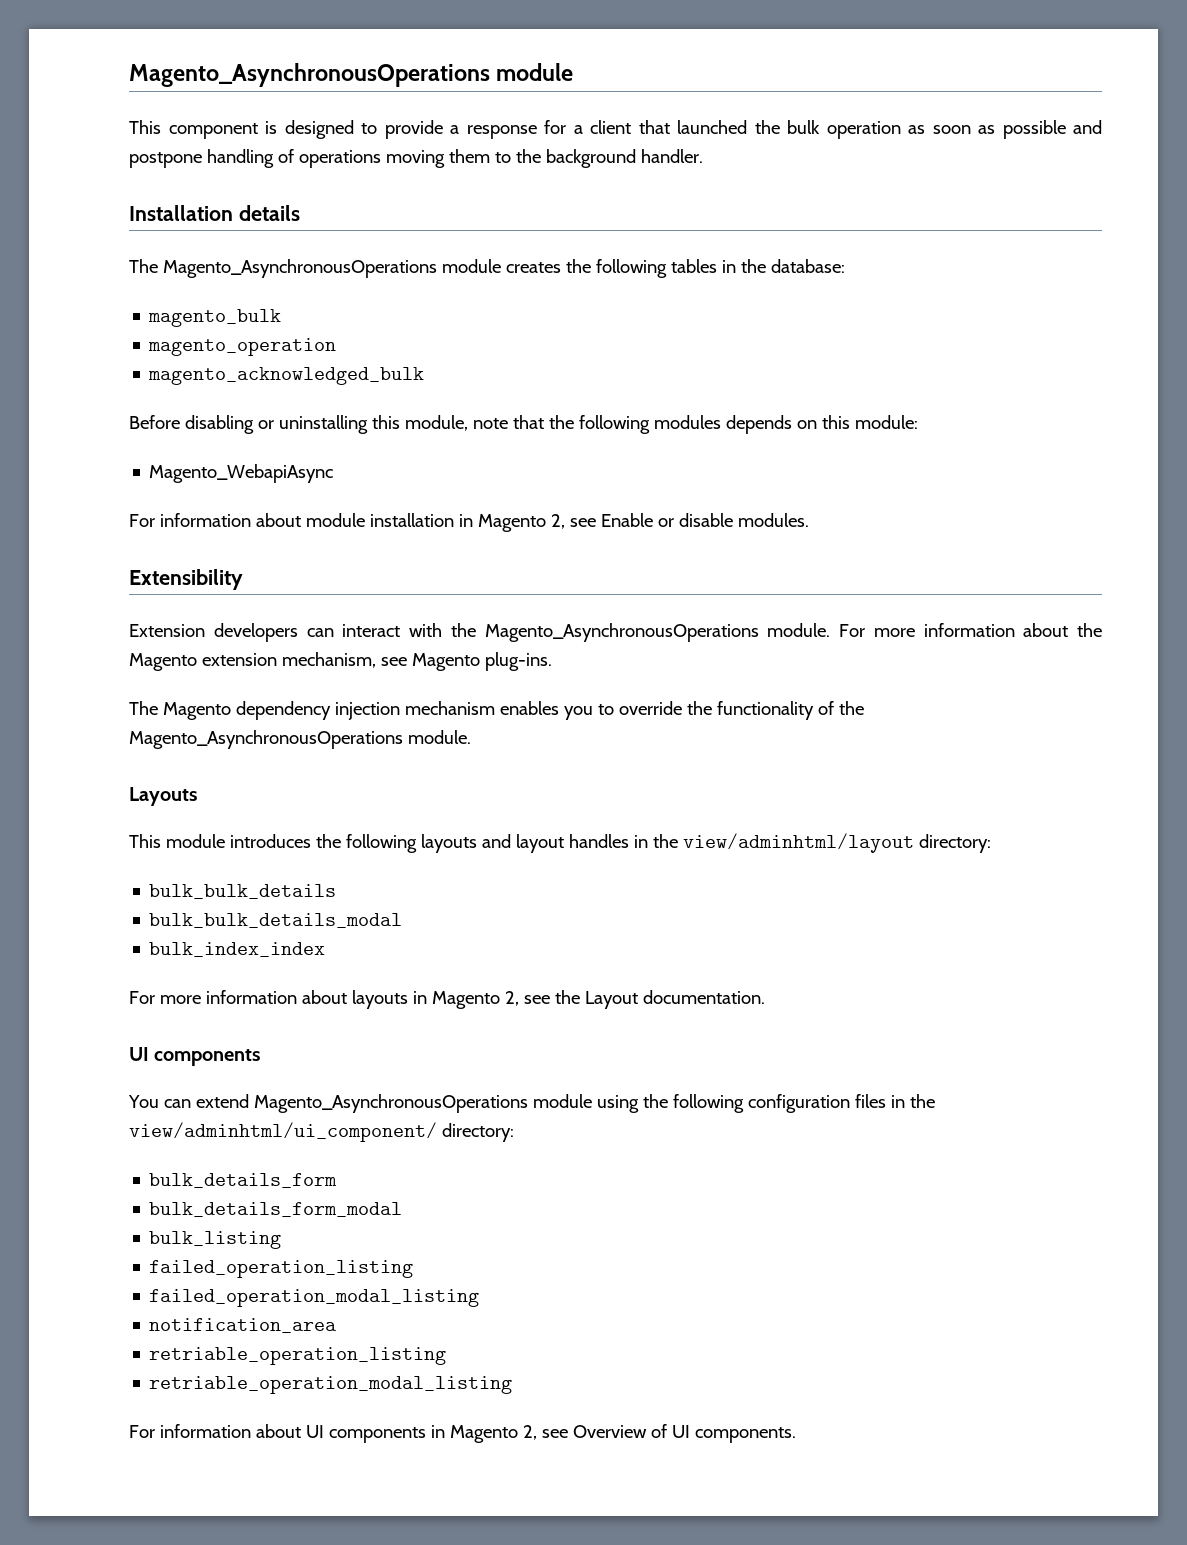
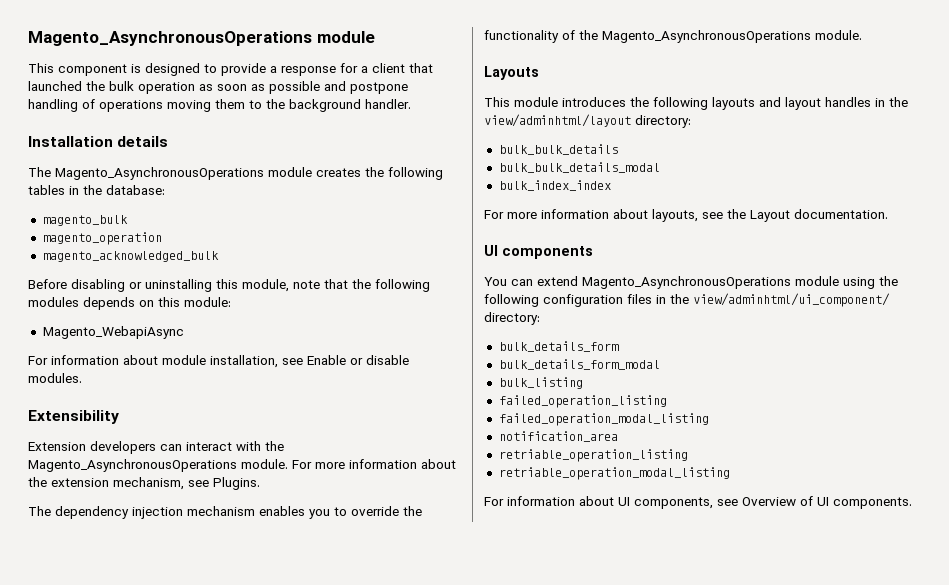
- For information about module installation in Magento 2, see Enable or disable modules.
+ For information about module installation, see Enable or disable modules.
- For more information about the Magento extension mechanism, see Magento plug-ins.
- The Magento dependency injection mechanism enables you to override the functionality of the Magento_AsynchronousOperations module.
+ For more information about the extension mechanism, see Plugins.
+ The dependency injection mechanism enables you to override the functionality of the Magento_AsynchronousOperations module.
- For more information about layouts in Magento 2, see the Layout documentation.
+ For more information about layouts, see the Layout documentation.
- For information about UI components in Magento 2, see Overview of UI components.
+ For information about UI components, see Overview of UI components.

